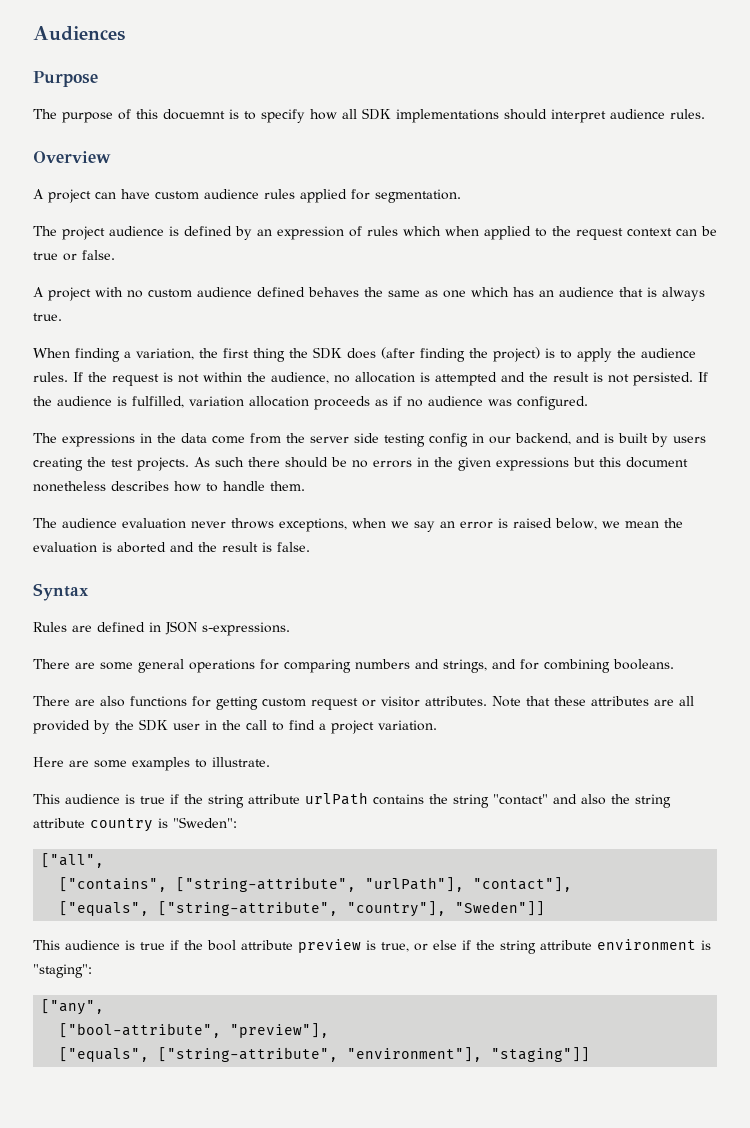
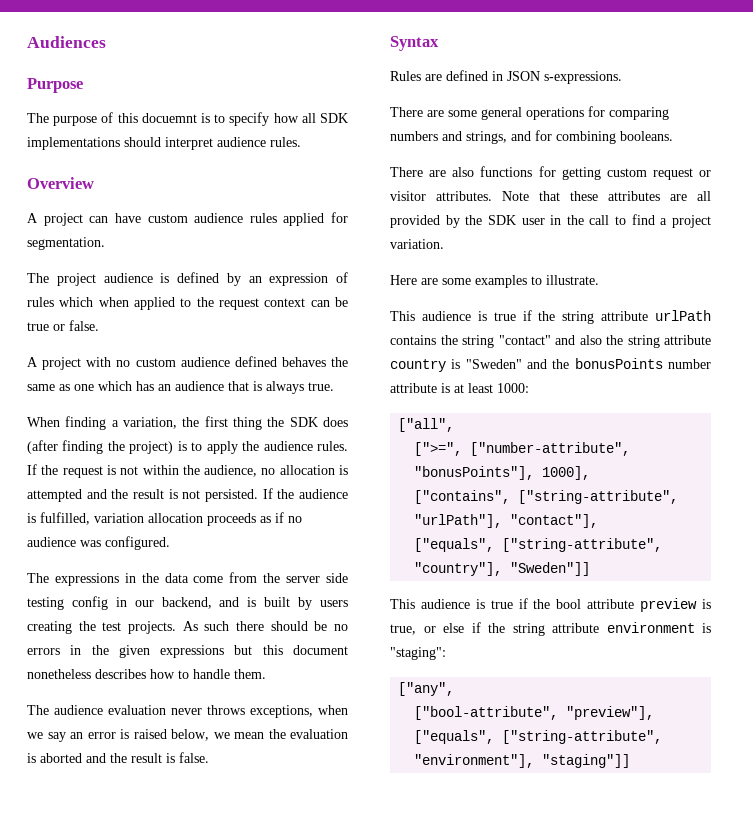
- This audience is true if the string attribute urlPath contains the string "contact" and also the string attribute country is "Sweden":
+ This audience is true if the string attribute urlPath contains the string "contact" and also the string attribute country is "Sweden" and the bonusPoints number attribute is at least 1000:
  ["all",
+ [">=", ["number-attribute", "bonusPoints"], 1000],

